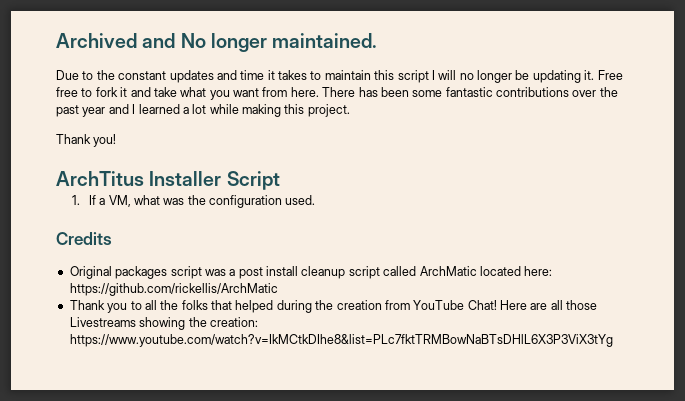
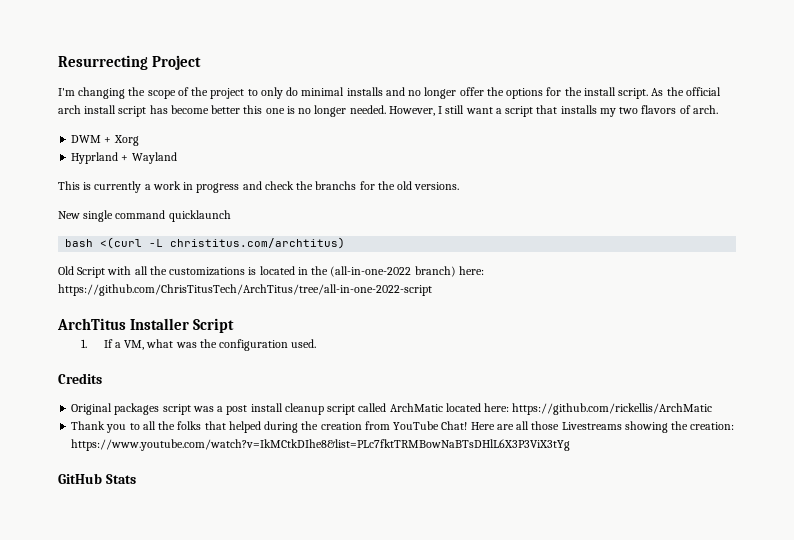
- Archived and No longer maintained.
- Due to the constant updates and time it takes to maintain this script I will no longer be updating it. Free free to fork it and take what you want from here. There has been some fantastic contributions over the past year and I learned a lot while making this project.
- Thank you!
+ Resurrecting Project
+ I'm changing the scope of the project to only do minimal installs and no longer offer the options for the install script. As the official arch install script has become better this one is no longer needed. However, I still want a script that installs my two flavors of arch.
+ DWM + Xorg
+ Hyprland + Wayland
+ This is currently a work in progress and check the branchs for the old versions.
+ New single command quicklaunch
+ bash <(curl -L christitus.com/archtitus)
+ Old Script with all the customizations is located in the (all-in-one-2022 branch) here: https://github.com/ChrisTitusTech/ArchTitus/tree/all-in-one-2022-script
+ GitHub Stats

